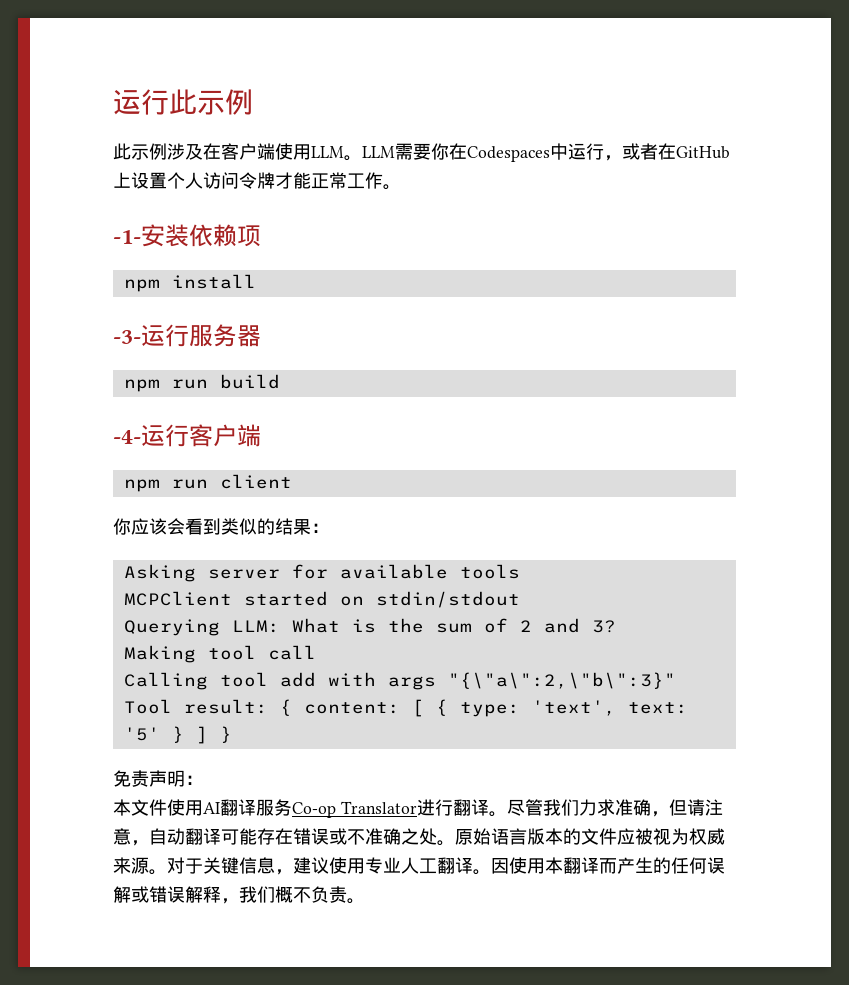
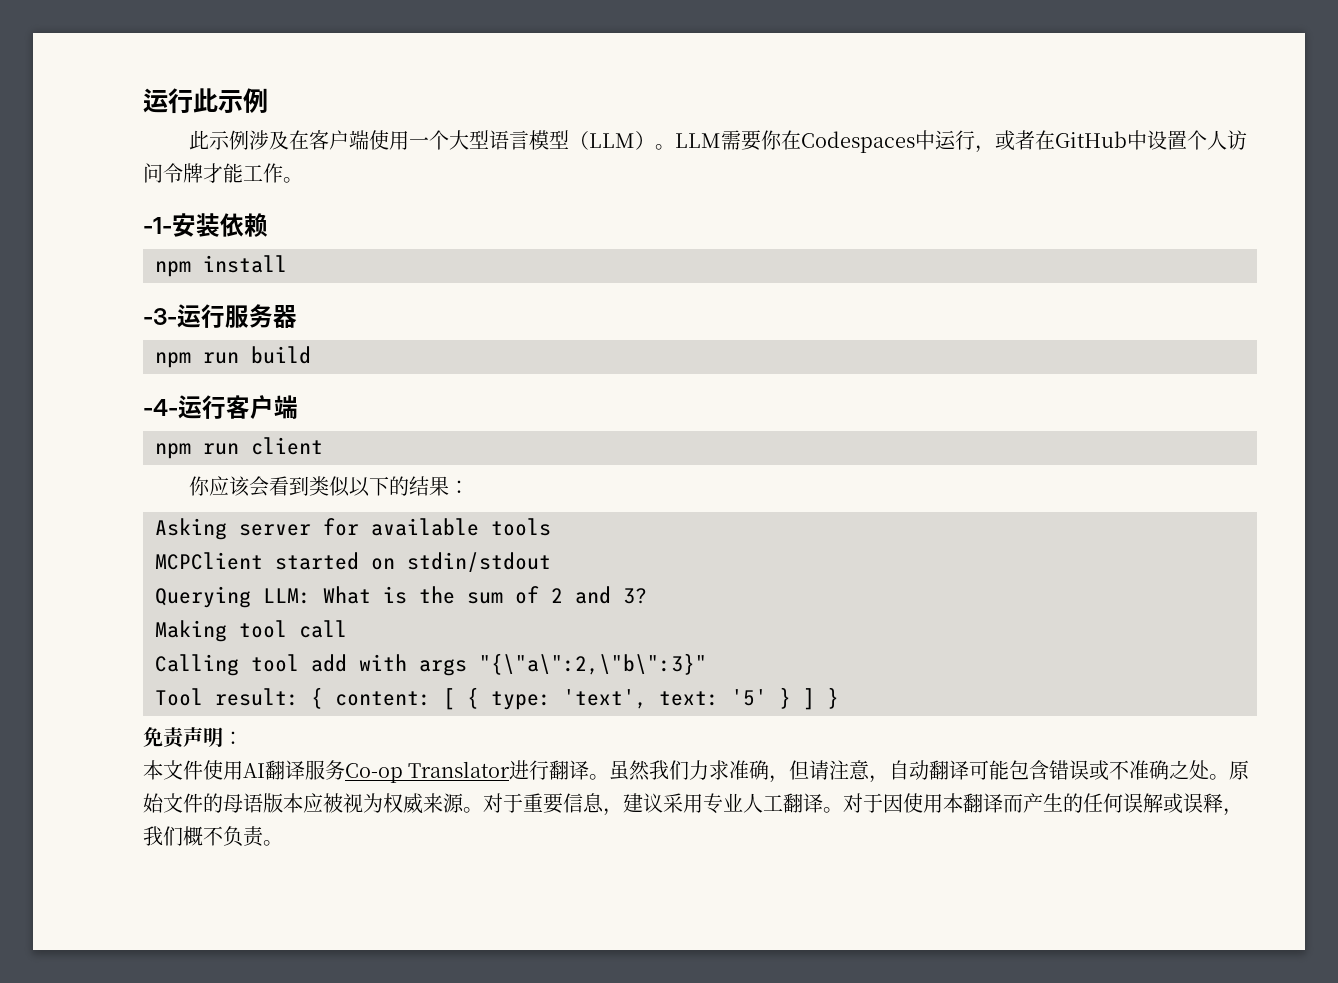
- 此示例涉及在客户端使用LLM。
+ 此示例涉及在客户端使用一个大型语言模型（LLM）。
- LLM需要你在Codespaces中运行，或者在GitHub上设置个人访问令牌才能正常工作。
+ LLM需要你在Codespaces中运行，或者在GitHub中设置个人访问令牌才能工作。
- -1-安装依赖项
+ -1-安装依赖
- 你应该会看到类似的结果：
+ 你应该会看到类似以下的结果：
- 尽管我们力求准确，但请注意，自动翻译可能存在错误或不准确之处。
+ 虽然我们力求准确，但请注意，自动翻译可能包含错误或不准确之处。
- 原始语言版本的文件应被视为权威来源。
+ 原始文件的母语版本应被视为权威来源。
- 对于关键信息，建议使用专业人工翻译。
+ 对于重要信息，建议采用专业人工翻译。
- 因使用本翻译而产生的任何误解或错误解释，我们概不负责。
+ 对于因使用本翻译而产生的任何误解或误释，我们概不负责。

